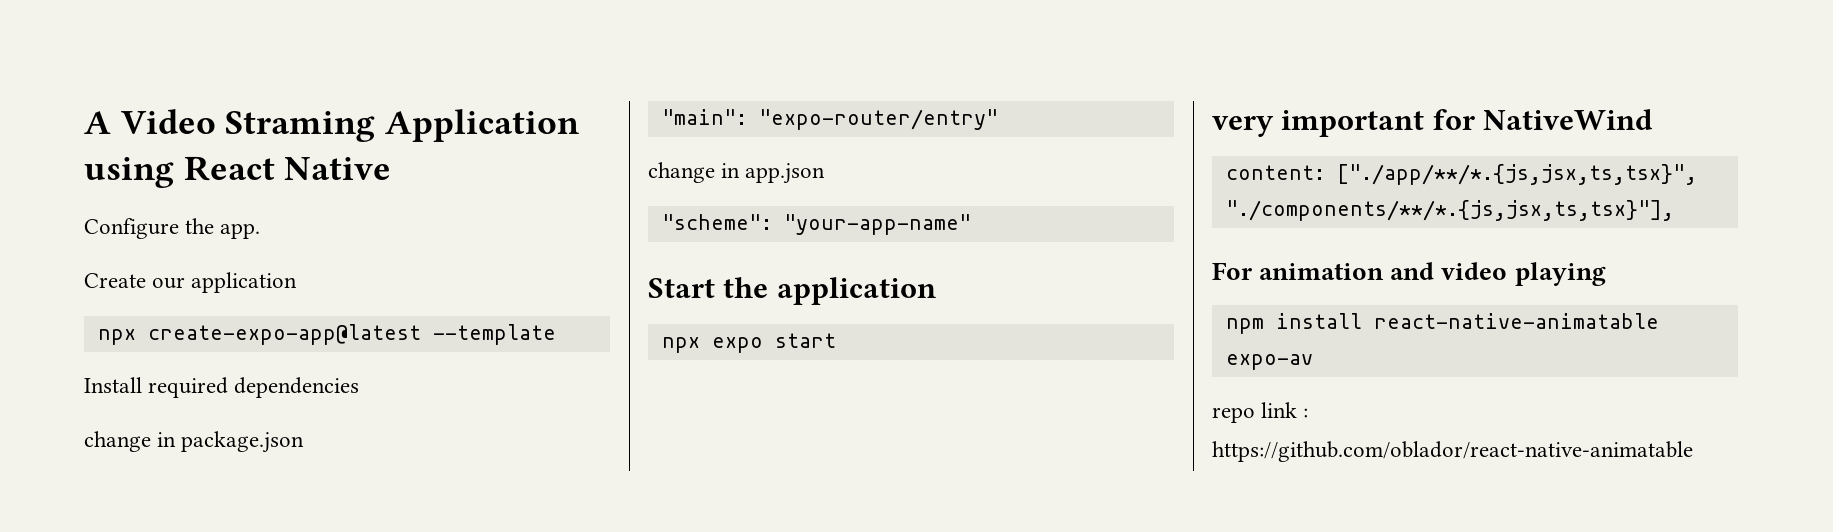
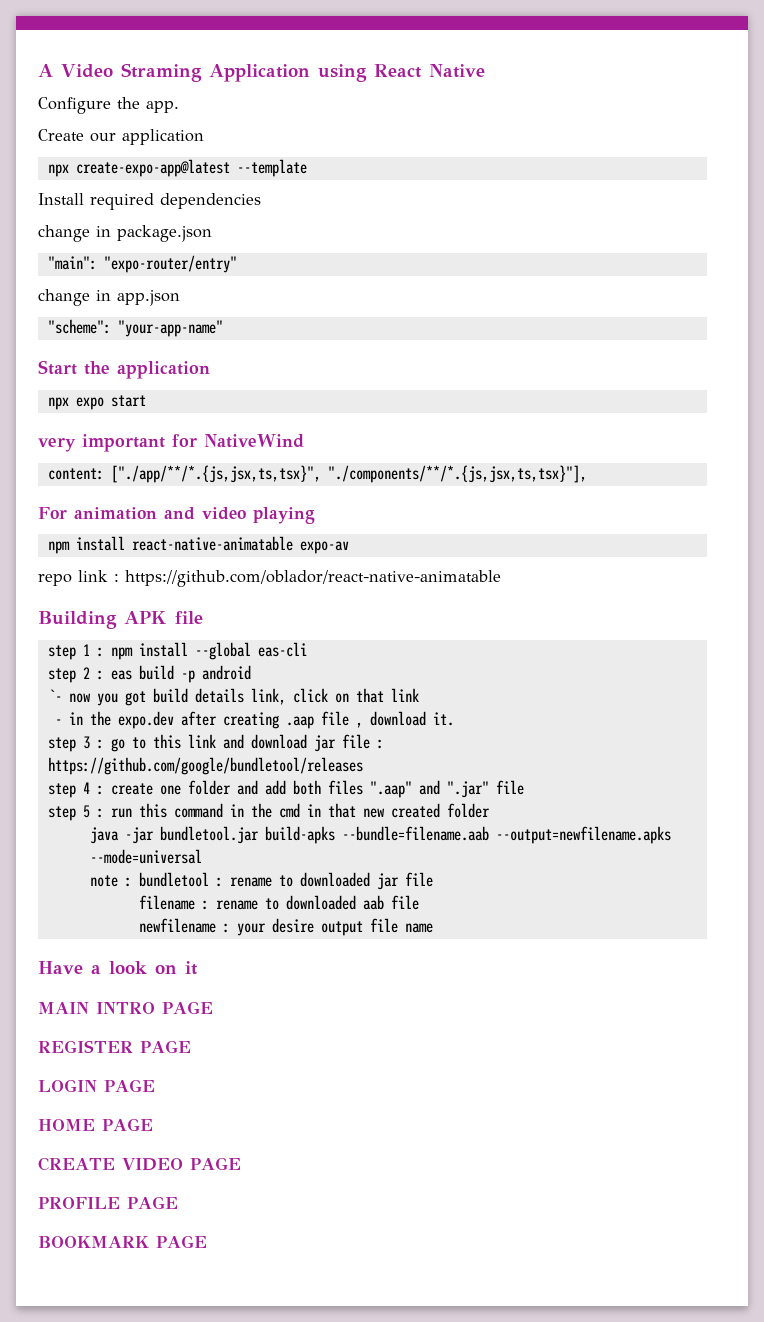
+ Building APK file
+ step 1 : npm install --global eas-cli
+ step 2 : eas build -p android
+ `- now you got build details link, click on that link
+ - in the expo.dev after creating .aap file , download it.
+ step 3 : go to this link and download jar file : https://github.com/google/bundletool/releases
+ step 4 : create one folder and add both files ".aap" and ".jar" file
+ step 5 : run this command in the cmd in that new created folder
+ java -jar bundletool.jar build-apks --bundle=filename.aab --output=newfilename.apks --mode=universal
+ note : bundletool : rename to downloaded jar file
+ filename : rename to downloaded aab file
+ newfilename : your desire output file name
+ Have a look on it
+ MAIN INTRO PAGE
+ REGISTER PAGE
+ LOGIN PAGE
+ HOME PAGE
+ CREATE VIDEO PAGE
+ PROFILE PAGE
+ BOOKMARK PAGE

